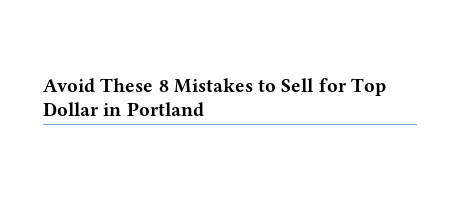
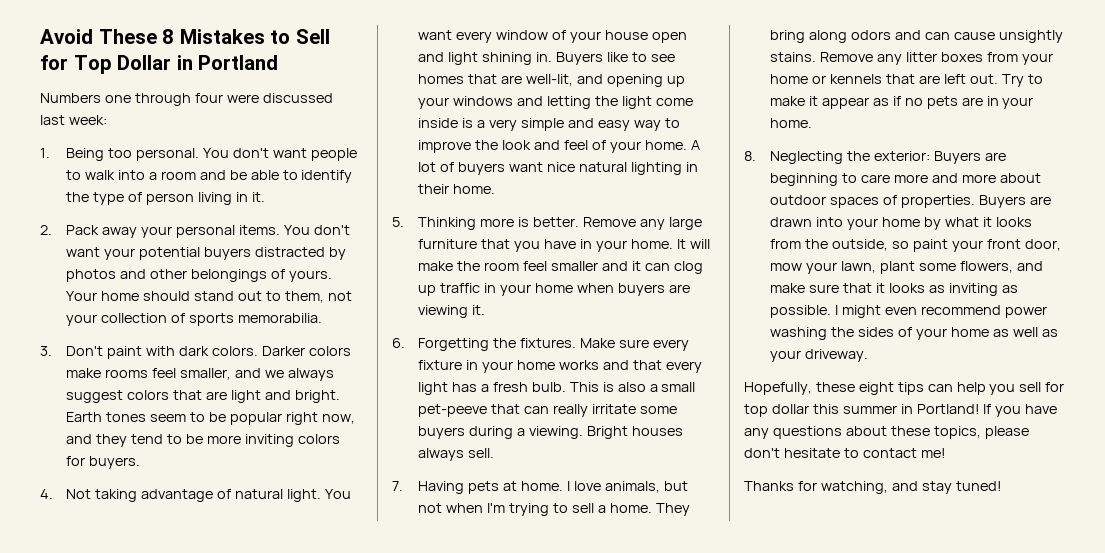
+ Numbers one through four were discussed last week:
+ 1. Being too personal. You don't want people to walk into a room and be able to identify the type of person living in it.
+ 2. Pack away your personal items. You don't want your potential buyers distracted by photos and other belongings of yours. Your home should stand out to them, not your collection of sports memorabilia.
+ 3. Don't paint with dark colors. Darker colors make rooms feel smaller, and we always suggest colors that are light and bright. Earth tones seem to be popular right now, and they tend to be more inviting colors for buyers.
+ 4. Not taking advantage of natural light. You want every window of your house open and light shining in. Buyers like to see homes that are well-lit, and opening up your windows and letting the light come inside is a very simple and easy way to improve the look and feel of your home. A lot of buyers want nice natural lighting in their home.
+ 5. Thinking more is better. Remove any large furniture that you have in your home. It will make the room feel smaller and it can clog up traffic in your home when buyers are viewing it.
+ 6. Forgetting the fixtures. Make sure every fixture in your home works and that every light has a fresh bulb. This is also a small pet-peeve that can really irritate some buyers during a viewing. Bright houses always sell.
+ 7. Having pets at home. I love animals, but not when I'm trying to sell a home. They bring along odors and can cause unsightly stains. Remove any litter boxes from your home or kennels that are left out. Try to make it appear as if no pets are in your home.
+ 8. Neglecting the exterior: Buyers are beginning to care more and more about outdoor spaces of properties. Buyers are drawn into your home by what it looks from the outside, so paint your front door, mow your lawn, plant some flowers, and make sure that it looks as inviting as possible. I might even recommend power washing the sides of your home as well as your driveway.
+ Hopefully, these eight tips can help you sell for top dollar this summer in Portland! If you have any questions about these topics, please don't hesitate to contact me!
+ Thanks for watching, and stay tuned!

